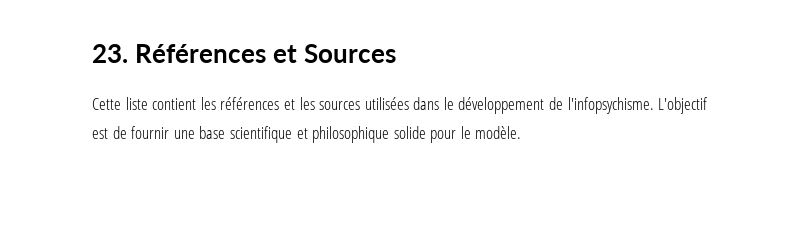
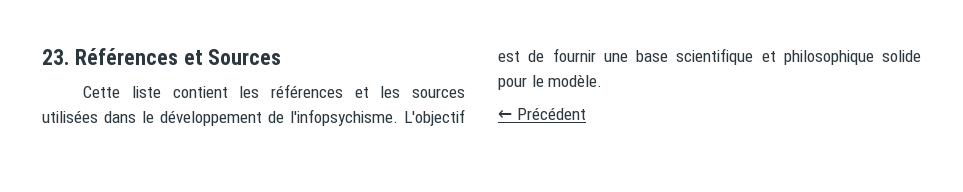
+ ← Précédent

